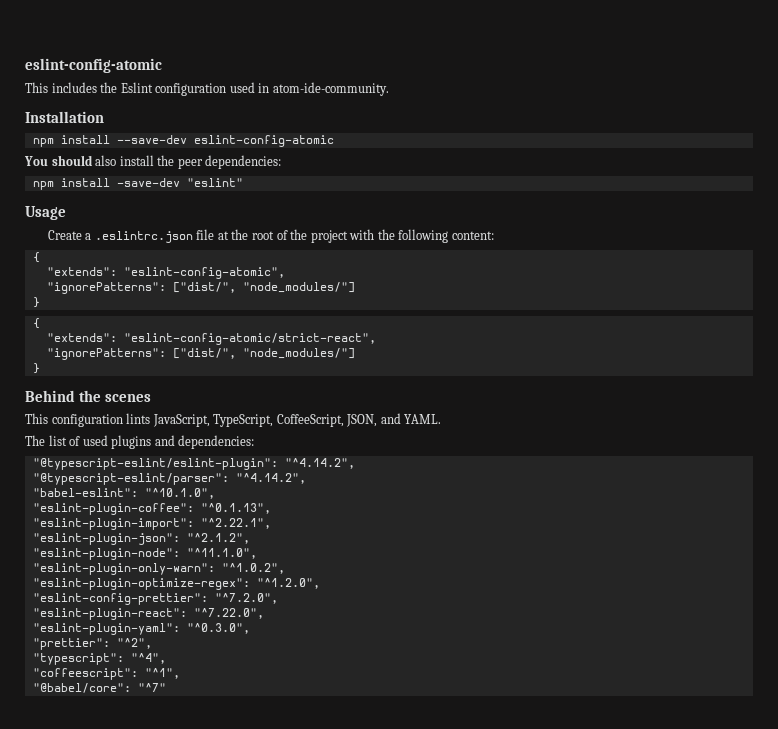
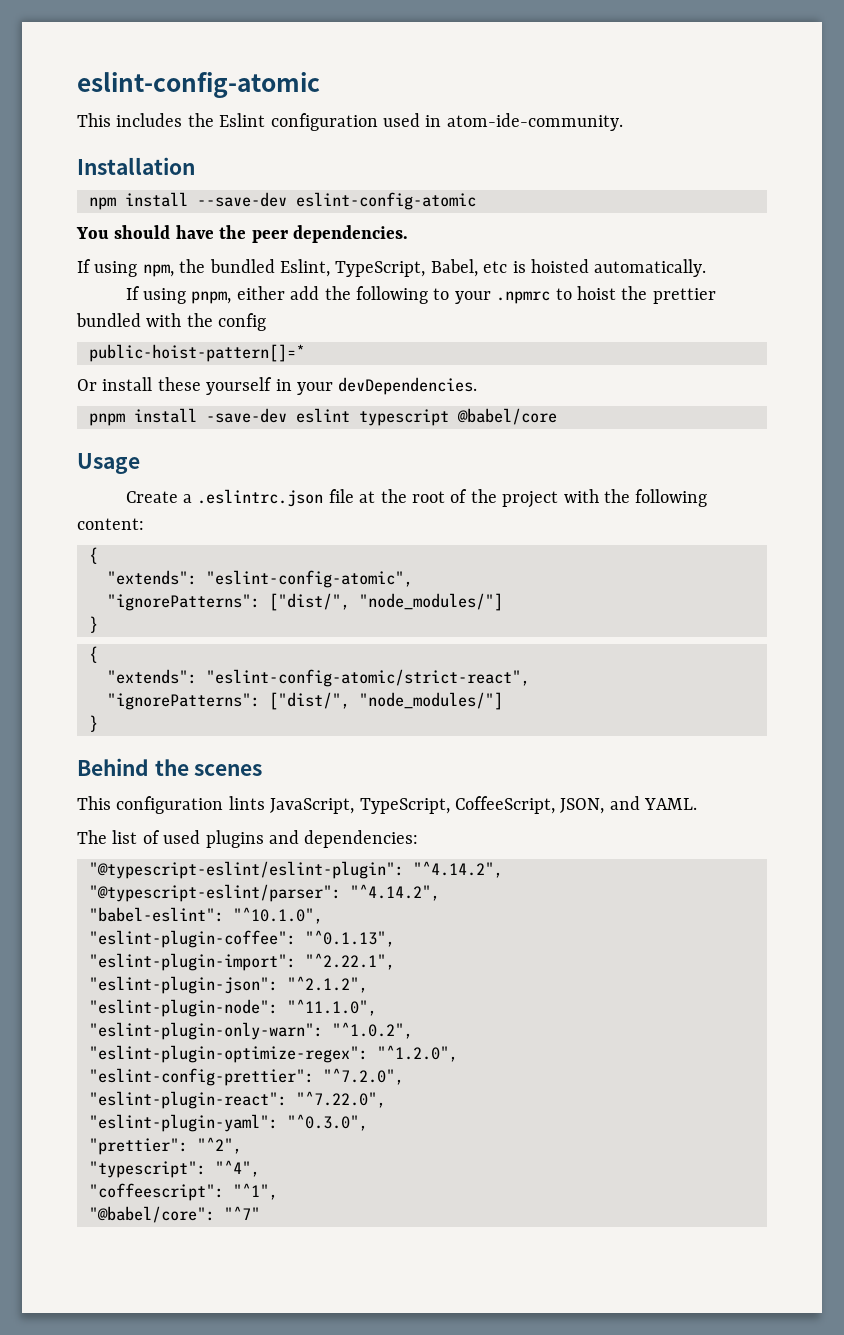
- You should also install the peer dependencies:
- npm install -save-dev "eslint"
+ You should have the peer dependencies.
+ If using npm, the bundled Eslint, TypeScript, Babel, etc is hoisted automatically.
+ If using pnpm, either add the following to your .npmrc to hoist the prettier bundled with the config
+ public-hoist-pattern[]=*
+ Or install these yourself in your devDependencies.
+ pnpm install -save-dev eslint typescript @babel/core

